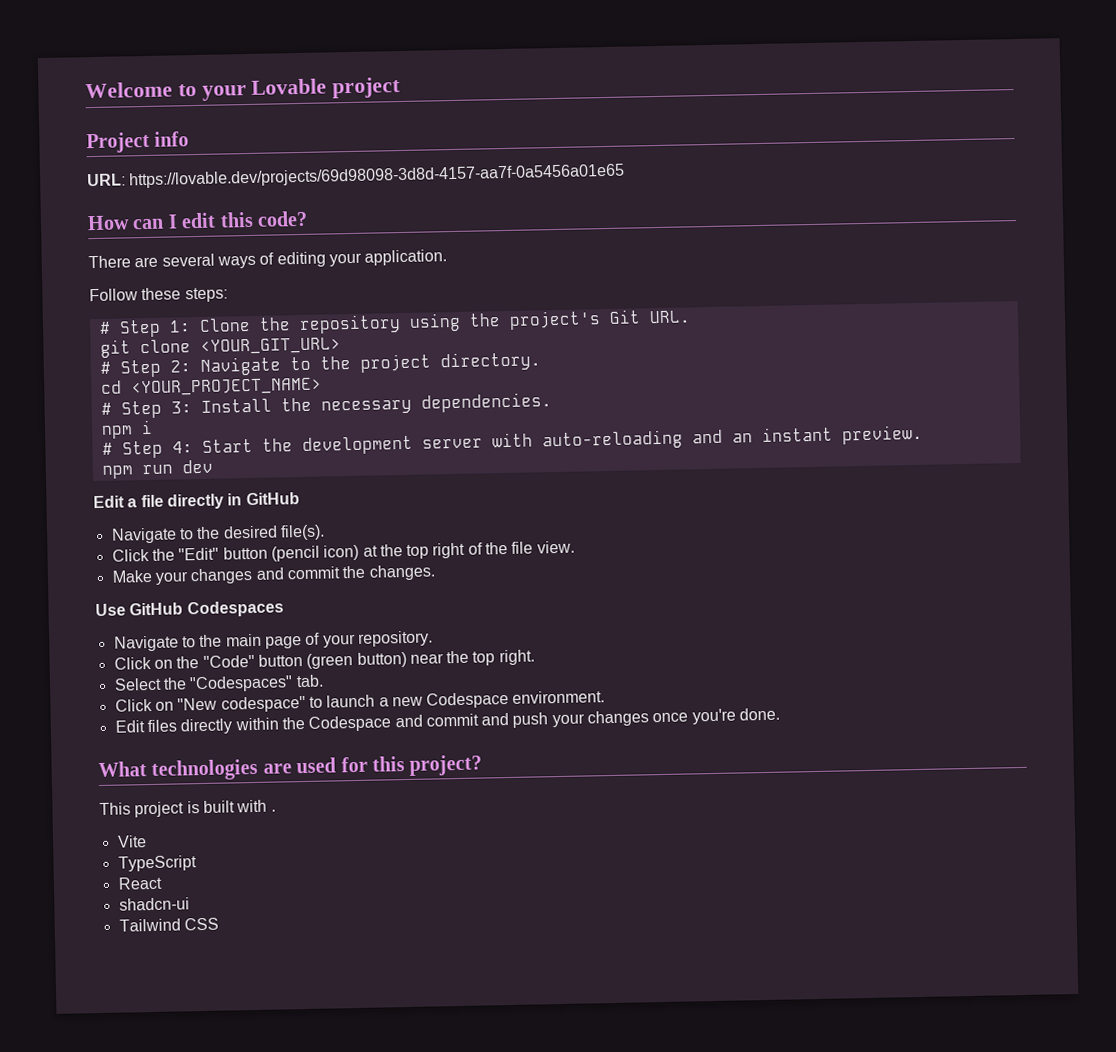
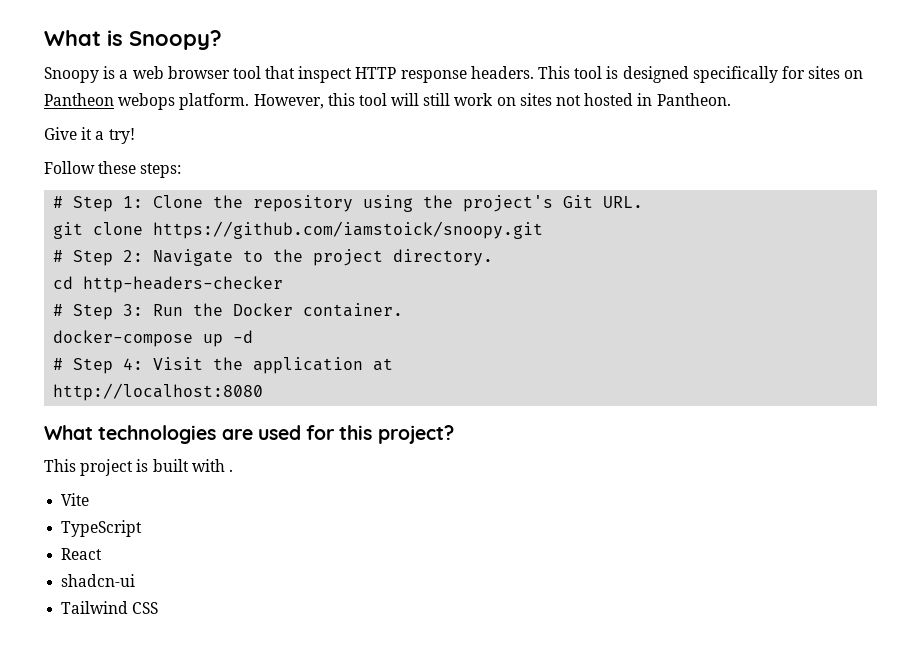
- Welcome to your Lovable project
- Project info
- URL: https://lovable.dev/projects/69d98098-3d8d-4157-aa7f-0a5456a01e65
- How can I edit this code?
- There are several ways of editing your application.
+ What is Snoopy?
+ Snoopy is a web browser tool that inspect HTTP response headers. This tool is designed specifically for sites on Pantheon webops platform. However, this tool will still work on sites not hosted in Pantheon.
+ Give it a try!
- git clone <YOUR_GIT_URL>
+ git clone https://github.com/iamstoick/snoopy.git
- cd <YOUR_PROJECT_NAME>
+ cd http-headers-checker
- # Step 3: Install the necessary dependencies.
- npm i
- # Step 4: Start the development server with auto-reloading and an instant preview.
- npm run dev
- Edit a file directly in GitHub
- Navigate to the desired file(s).
- Click the "Edit" button (pencil icon) at the top right of the file view.
- Make your changes and commit the changes.
- Use GitHub Codespaces
- Navigate to the main page of your repository.
- Click on the "Code" button (green button) near the top right.
- Select the "Codespaces" tab.
- Click on "New codespace" to launch a new Codespace environment.
- Edit files directly within the Codespace and commit and push your changes once you're done.
+ # Step 3: Run the Docker container.
+ docker-compose up -d
+ # Step 4: Visit the application at
+ http://localhost:8080

